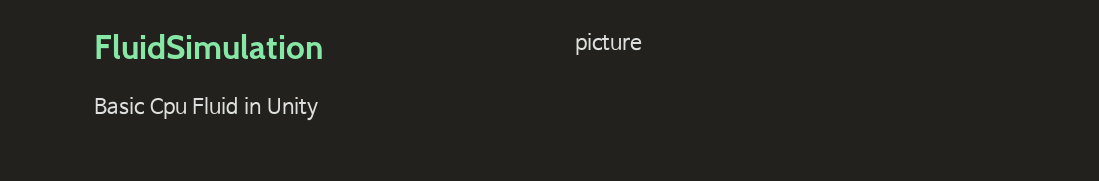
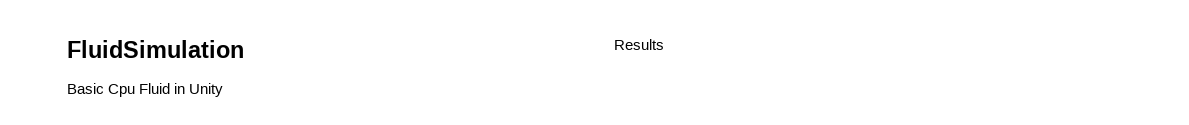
- picture
+ Results

